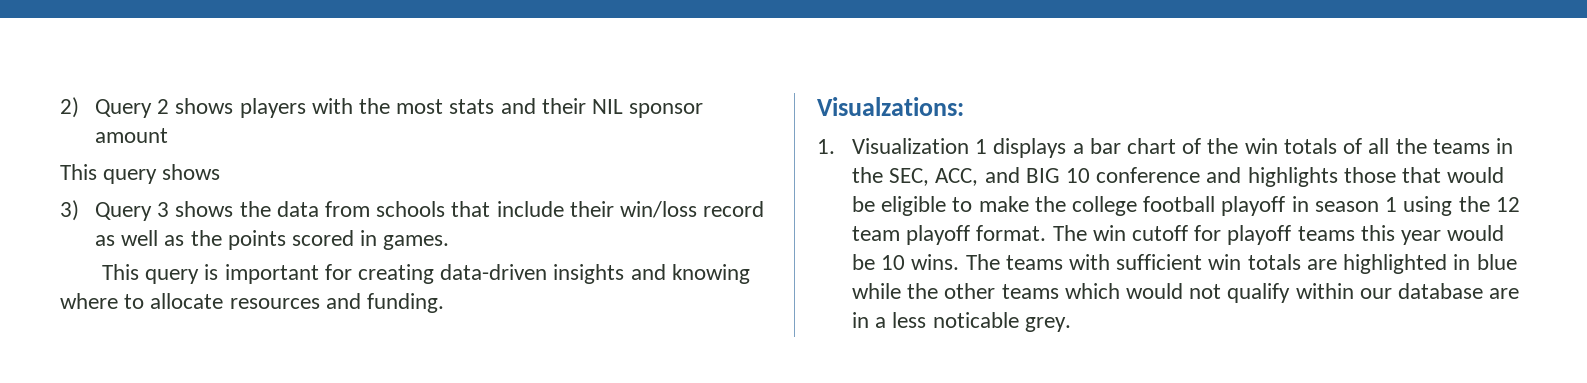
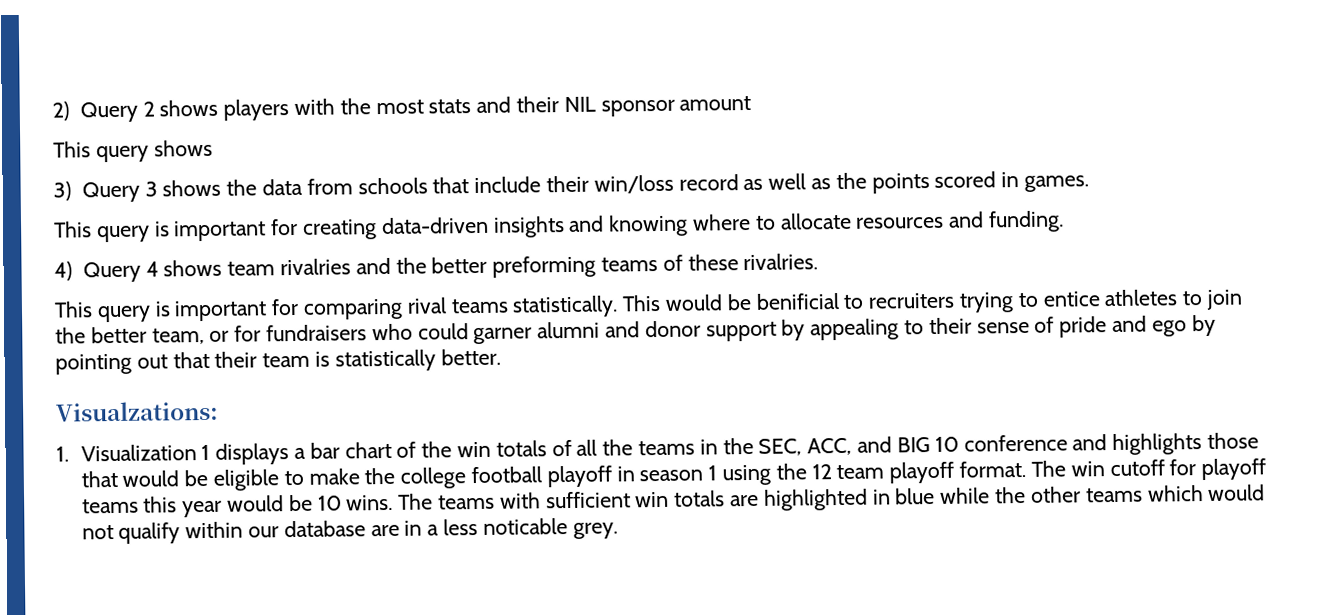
+ 4) Query 4 shows team rivalries and the better preforming teams of these rivalries.
+ This query is important for comparing rival teams statistically. This would be benificial to recruiters trying to entice athletes to join the better team, or for fundraisers who could garner alumni and donor support by appealing to their sense of pride and ego by pointing out that their team is statistically better.

